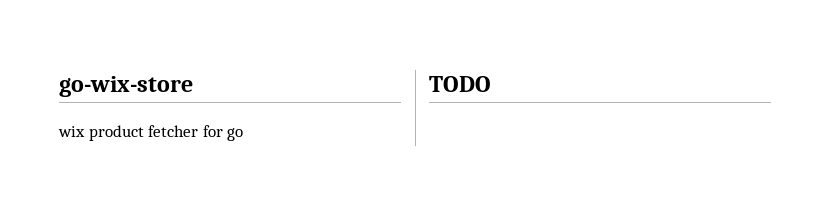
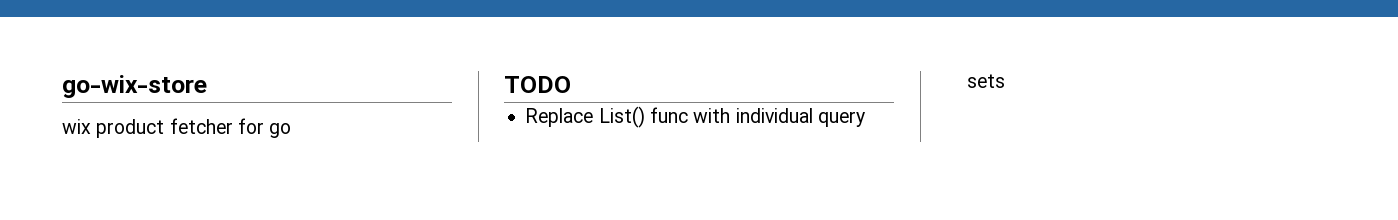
+ Replace List() func with individual query sets

